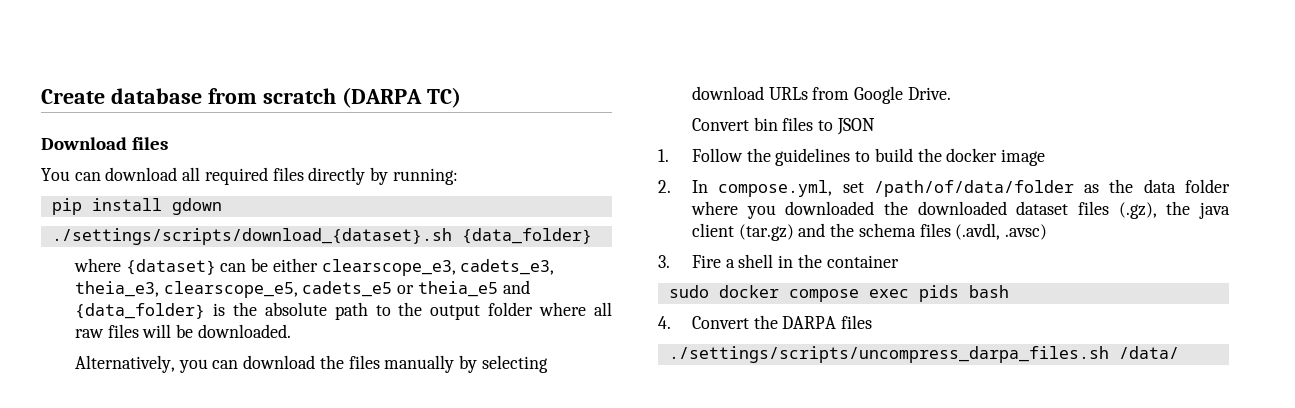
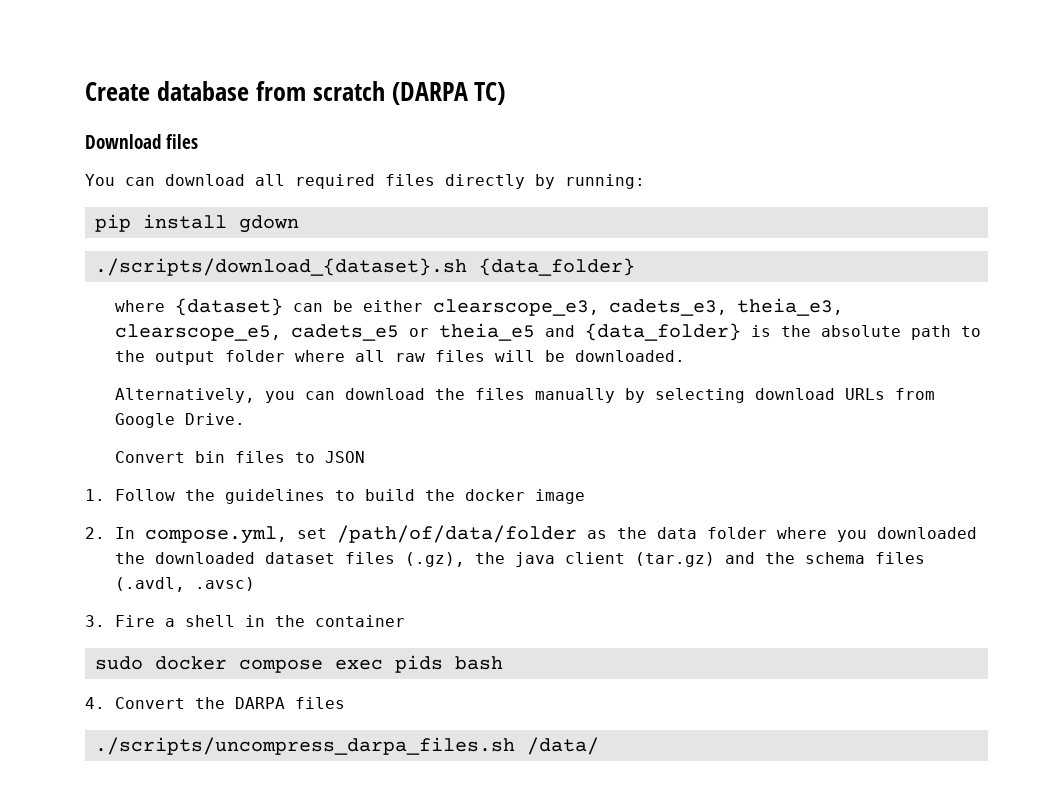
- ./settings/scripts/download_{dataset}.sh {data_folder}
+ ./scripts/download_{dataset}.sh {data_folder}
- ./settings/scripts/uncompress_darpa_files.sh /data/
+ ./scripts/uncompress_darpa_files.sh /data/

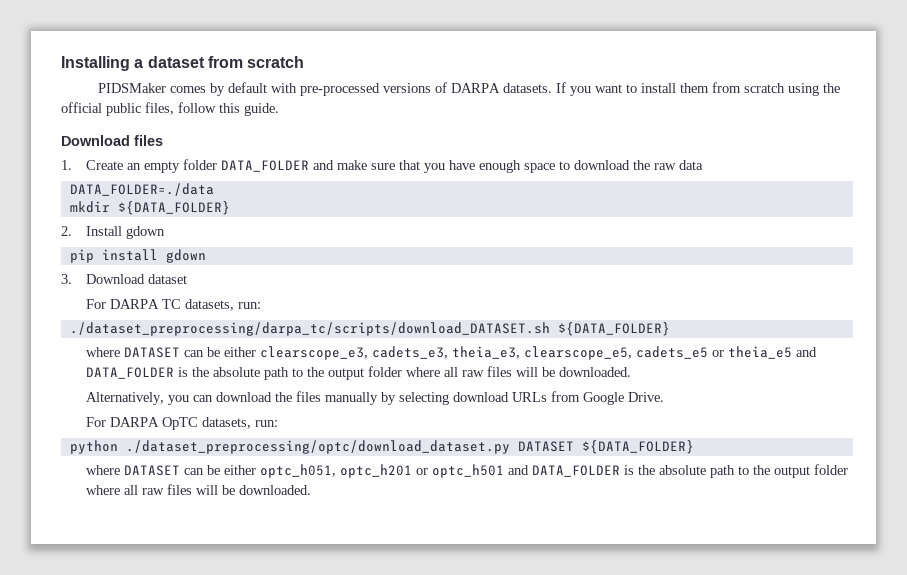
- Create database from scratch (DARPA TC)
+ Installing a dataset from scratch
+ PIDSMaker comes by default with pre-processed versions of DARPA datasets. If you want to install them from scratch using the official public files, follow this guide.
  Download files
- You can download all required files directly by running:
+ 1. Create an empty folder DATA_FOLDER and make sure that you have enough space to download the raw data
+ DATA_FOLDER=./data
+ mkdir ${DATA_FOLDER}
+ 2. Install gdown
  pip install gdown
- ./scripts/download_{dataset}.sh {data_folder}
- where {dataset} can be either clearscope_e3, cadets_e3, theia_e3, clearscope_e5, cadets_e5 or theia_e5 and {data_folder} is the absolute path to the output folder where all raw files will be downloaded.
+ 3. Download dataset
+ For DARPA TC datasets, run:
+ ./dataset_preprocessing/darpa_tc/scripts/download_DATASET.sh ${DATA_FOLDER}
+ where DATASET can be either clearscope_e3, cadets_e3, theia_e3, clearscope_e5, cadets_e5 or theia_e5 and DATA_FOLDER is the absolute path to the output folder where all raw files will be downloaded.
- Convert bin files to JSON
- 1. Follow the guidelines to build the docker image
- 2. In compose.yml, set /path/of/data/folder as the data folder where you downloaded the downloaded dataset files (.gz), the java client (tar.gz) and the schema files (.avdl, .avsc)
- 3. Fire a shell in the container
- sudo docker compose exec pids bash
- 4. Convert the DARPA files
- ./scripts/uncompress_darpa_files.sh /data/
+ For DARPA OpTC datasets, run:
+ python ./dataset_preprocessing/optc/download_dataset.py DATASET ${DATA_FOLDER}
+ where DATASET can be either optc_h051, optc_h201 or optc_h501 and DATA_FOLDER is the absolute path to the output folder where all raw files will be downloaded.

